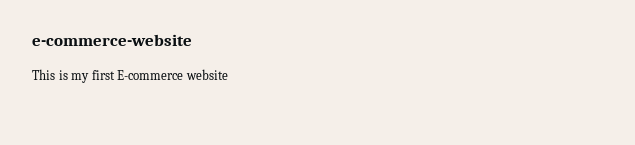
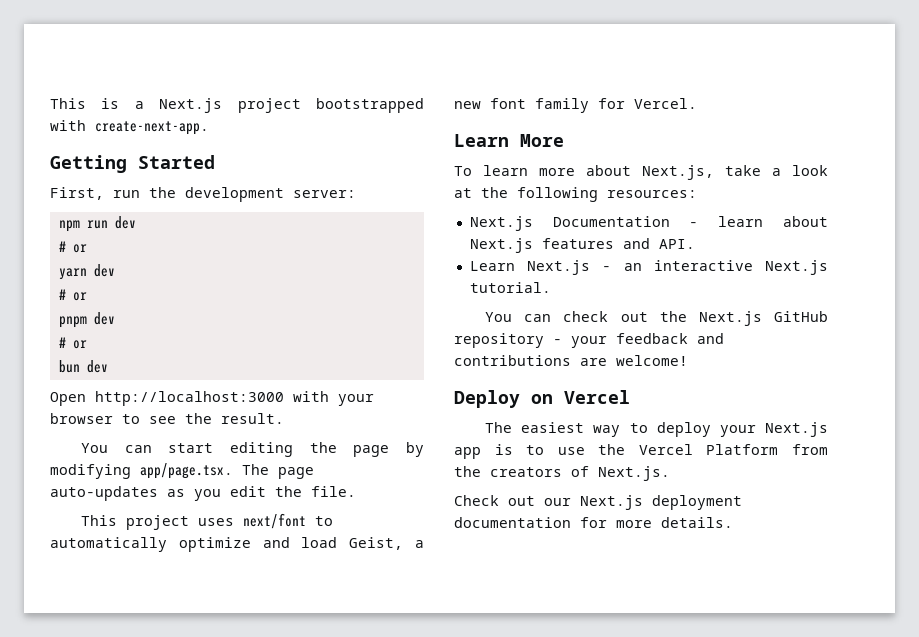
- e-commerce-website
- This is my first E-commerce website
+ This is a Next.js project bootstrapped with create-next-app.
+ Getting Started
+ First, run the development server:
+ npm run dev
+ # or
+ yarn dev
+ # or
+ pnpm dev
+ # or
+ bun dev
+ Open http://localhost:3000 with your browser to see the result.
+ You can start editing the page by modifying app/page.tsx. The page auto-updates as you edit the file.
+ This project uses next/font to automatically optimize and load Geist, a new font family for Vercel.
+ Learn More
+ To learn more about Next.js, take a look at the following resources:
+ Next.js Documentation - learn about Next.js features and API.
+ Learn Next.js - an interactive Next.js tutorial.
+ You can check out the Next.js GitHub repository - your feedback and contributions are welcome!
+ Deploy on Vercel
+ The easiest way to deploy your Next.js app is to use the Vercel Platform from the creators of Next.js.
+ Check out our Next.js deployment documentation for more details.

